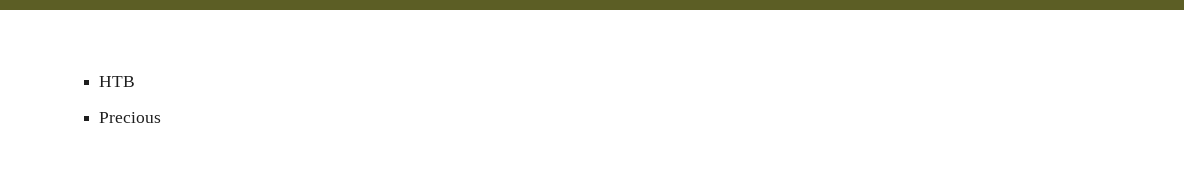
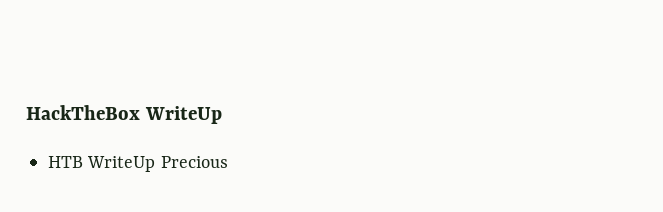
+ HackTheBox WriteUp
- HTB
- Precious
+ HTB WriteUp Precious

